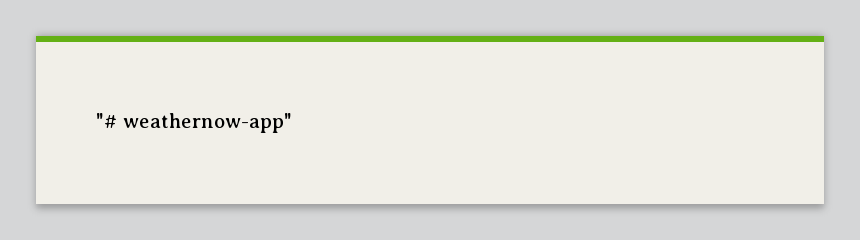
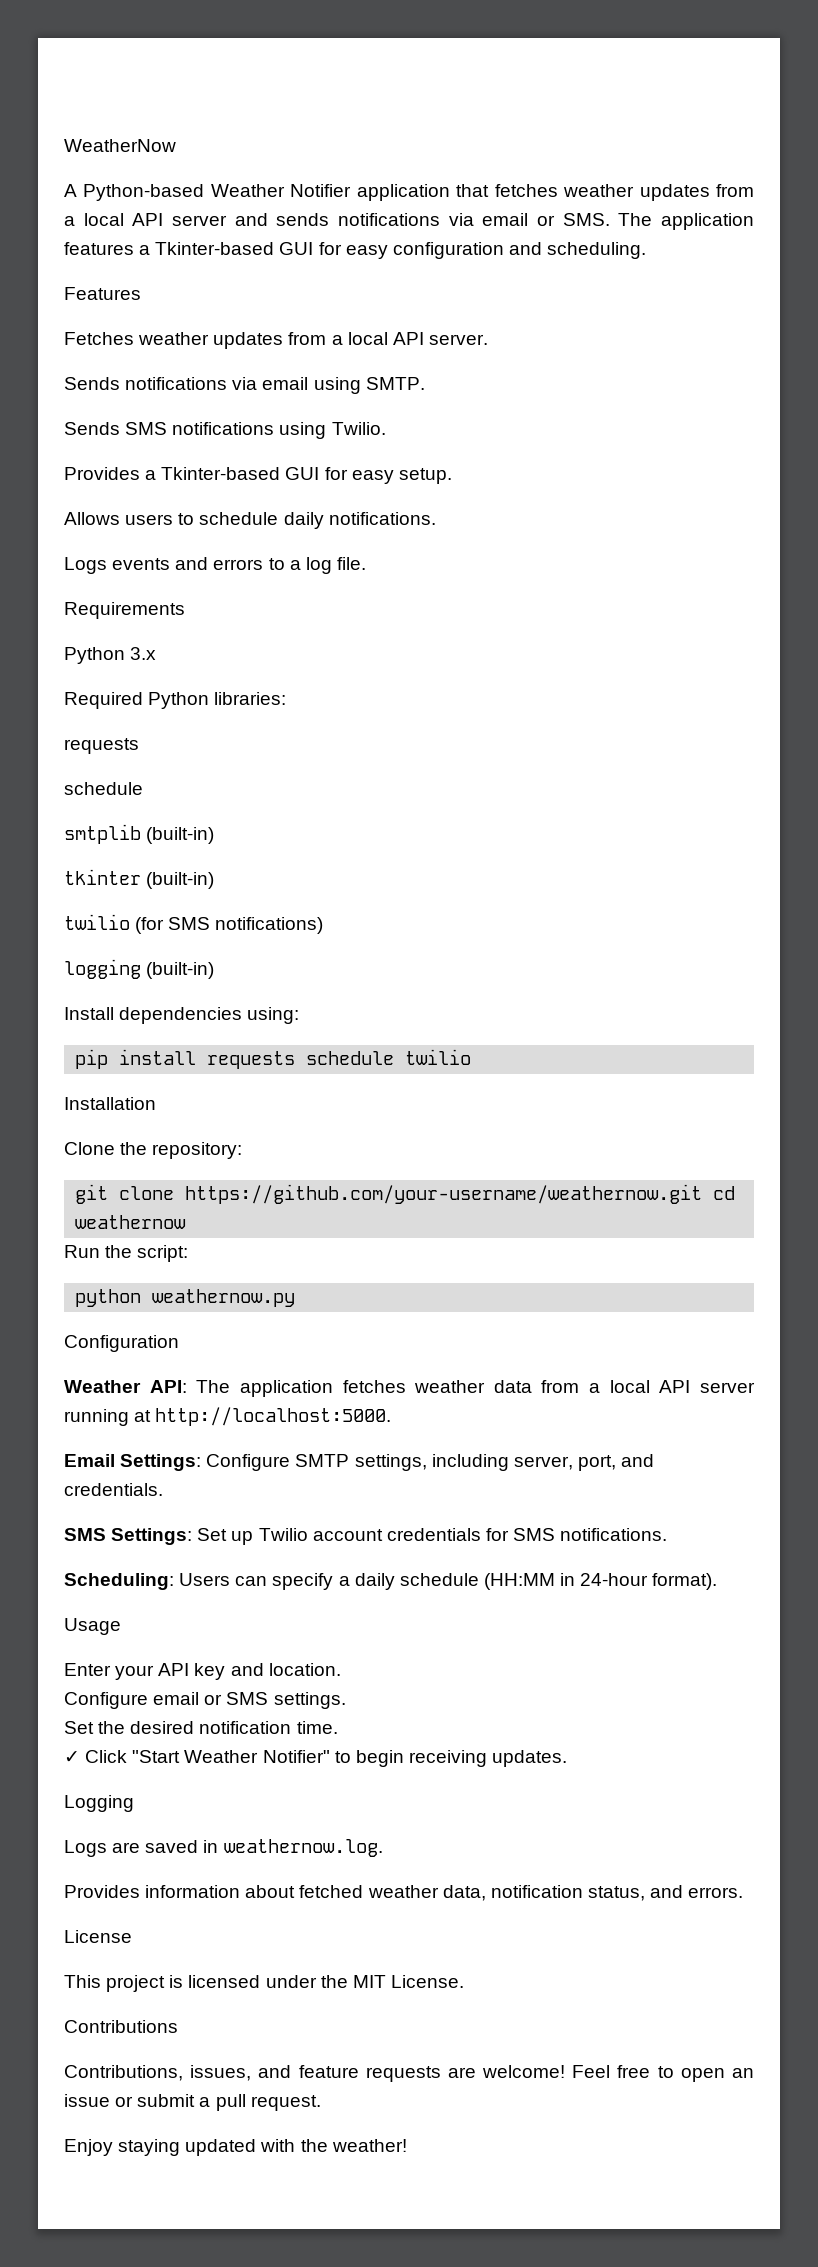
- "# weathernow-app"
+ WeatherNow
+ A Python-based Weather Notifier application that fetches weather updates from a local API server and sends notifications via email or SMS. The application features a Tkinter-based GUI for easy configuration and scheduling.
+ Features
+ Fetches weather updates from a local API server.
+ Sends notifications via email using SMTP.
+ Sends SMS notifications using Twilio.
+ Provides a Tkinter-based GUI for easy setup.
+ Allows users to schedule daily notifications.
+ Logs events and errors to a log file.
+ Requirements
+ Python 3.x
+ Required Python libraries:
+ requests
+ schedule
+ smtplib (built-in)
+ tkinter (built-in)
+ twilio (for SMS notifications)
+ logging (built-in)
+ Install dependencies using:
+ pip install requests schedule twilio
+ Installation
+ Clone the repository:
+ git clone https://github.com/your-username/weathernow.git cd weathernow
+ Run the script:
+ python weathernow.py
+ Configuration
+ Weather API: The application fetches weather data from a local API server running at http://localhost:5000.
+ Email Settings: Configure SMTP settings, including server, port, and credentials.
+ SMS Settings: Set up Twilio account credentials for SMS notifications.
+ Scheduling: Users can specify a daily schedule (HH:MM in 24-hour format).
+ Usage
+ Enter your API key and location.
+ Configure email or SMS settings.
+ Set the desired notification time.
+ ✓ Click "Start Weather Notifier" to begin receiving updates.
+ Logging
+ Logs are saved in weathernow.log.
+ Provides information about fetched weather data, notification status, and errors.
+ License
+ This project is licensed under the MIT License.
+ Contributions
+ Contributions, issues, and feature requests are welcome! Feel free to open an issue or submit a pull request.
+ Enjoy staying updated with the weather!

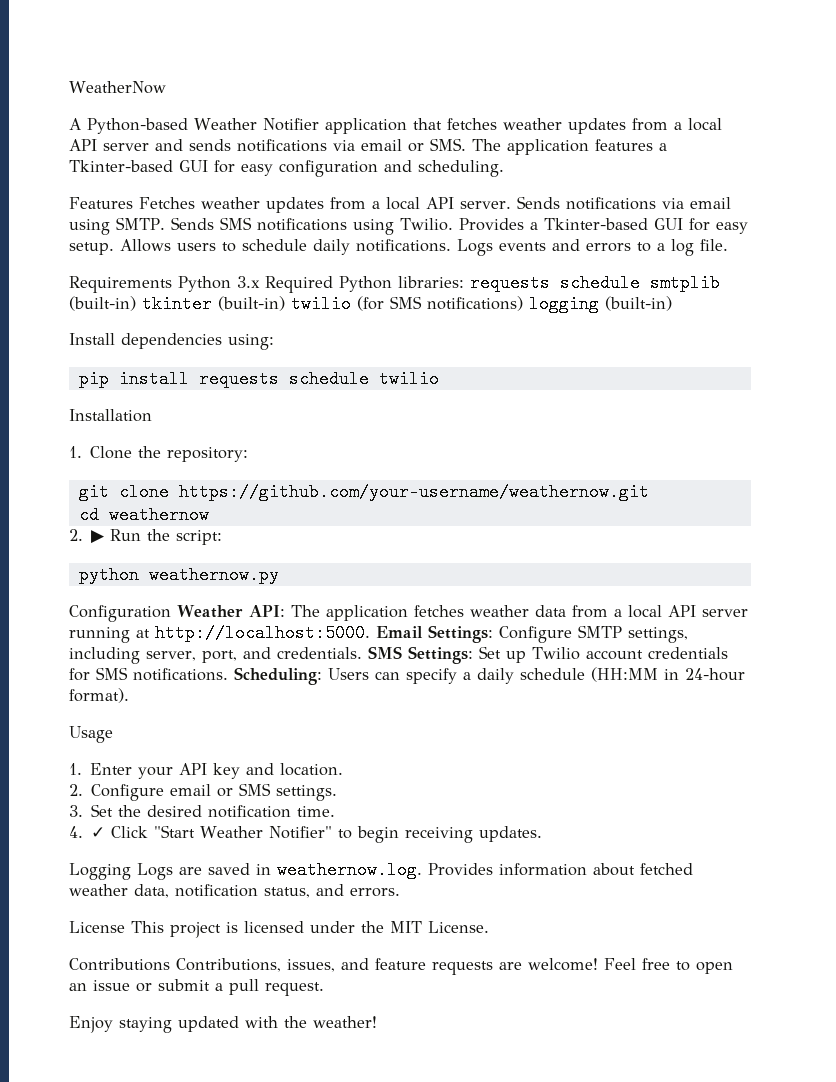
- Features
- Fetches weather updates from a local API server.
- Sends notifications via email using SMTP.
- Sends SMS notifications using Twilio.
- Provides a Tkinter-based GUI for easy setup.
- Allows users to schedule daily notifications.
- Logs events and errors to a log file.
+ Features Fetches weather updates from a local API server. Sends notifications via email using SMTP. Sends SMS notifications using Twilio. Provides a Tkinter-based GUI for easy setup. Allows users to schedule daily notifications. Logs events and errors to a log file.
- Requirements
- Python 3.x
- Required Python libraries:
- requests
- schedule
- smtplib (built-in)
- tkinter (built-in)
- twilio (for SMS notifications)
- logging (built-in)
+ Requirements Python 3.x Required Python libraries: requests schedule smtplib (built-in) tkinter (built-in) twilio (for SMS notifications) logging (built-in)
- Clone the repository:
+ 1. Clone the repository:
- git clone https://github.com/your-username/weathernow.git cd weathernow
+ git clone https://github.com/your-username/weathernow.git
+ cd weathernow
- Run the script:
+ 2. ▶ Run the script:
- Configuration
- Weather API: The application fetches weather data from a local API server running at http://localhost:5000.
- Email Settings: Configure SMTP settings, including server, port, and credentials.
- SMS Settings: Set up Twilio account credentials for SMS notifications.
- Scheduling: Users can specify a daily schedule (HH:MM in 24-hour format).
+ Configuration Weather API: The application fetches weather data from a local API server running at http://localhost:5000. Email Settings: Configure SMTP settings, including server, port, and credentials. SMS Settings: Set up Twilio account credentials for SMS notifications. Scheduling: Users can specify a daily schedule (HH:MM in 24-hour format).
- Enter your API key and location.
+ 1. Enter your API key and location.
- Configure email or SMS settings.
+ 2. Configure email or SMS settings.
- Set the desired notification time.
+ 3. Set the desired notification time.
- ✓ Click "Start Weather Notifier" to begin receiving updates.
+ 4. ✓ Click "Start Weather Notifier" to begin receiving updates.
- Logging
- Logs are saved in weathernow.log.
- Provides information about fetched weather data, notification status, and errors.
+ Logging Logs are saved in weathernow.log. Provides information about fetched weather data, notification status, and errors.
- License
- This project is licensed under the MIT License.
+ License This project is licensed under the MIT License.
- Contributions
- Contributions, issues, and feature requests are welcome!
+ Contributions Contributions, issues, and feature requests are welcome!

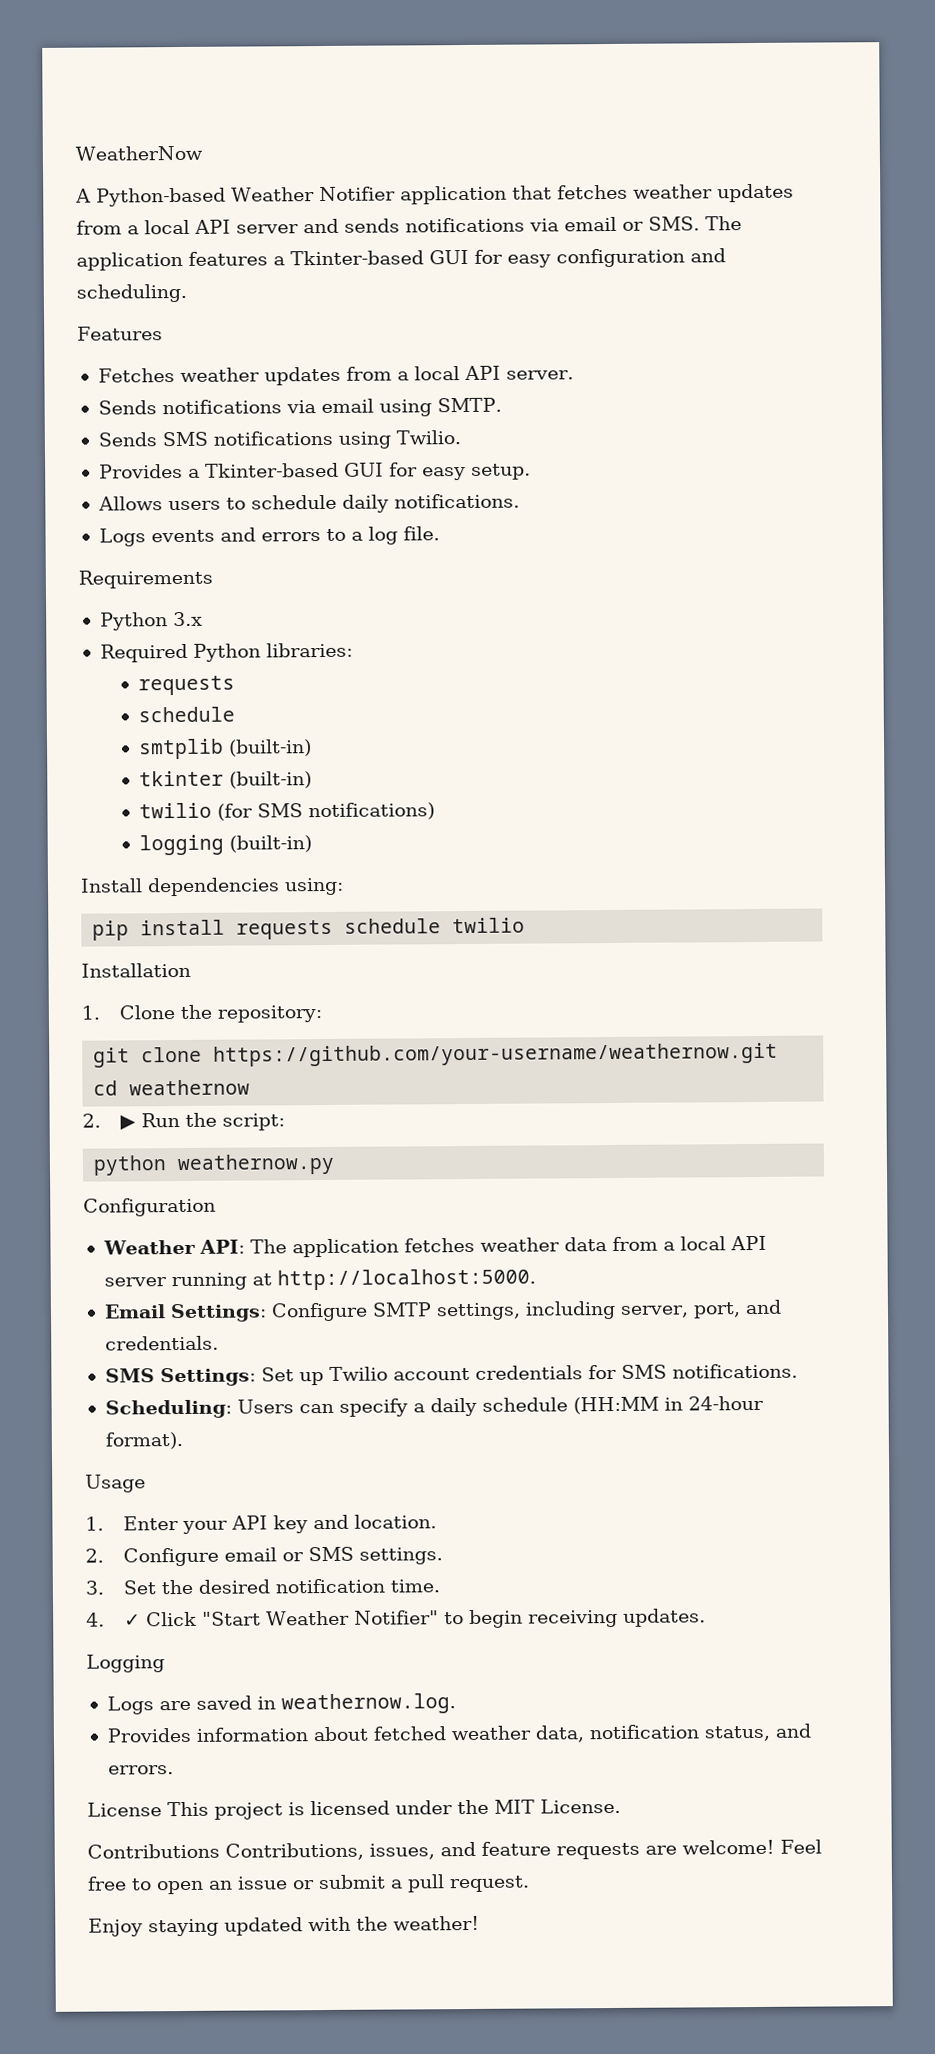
- Features Fetches weather updates from a local API server. Sends notifications via email using SMTP. Sends SMS notifications using Twilio. Provides a Tkinter-based GUI for easy setup. Allows users to schedule daily notifications. Logs events and errors to a log file.
+ Features
+ Fetches weather updates from a local API server.
+ Sends notifications via email using SMTP.
+ Sends SMS notifications using Twilio.
+ Provides a Tkinter-based GUI for easy setup.
+ Allows users to schedule daily notifications.
+ Logs events and errors to a log file.
- Requirements Python 3.x Required Python libraries: requests schedule smtplib (built-in) tkinter (built-in) twilio (for SMS notifications) logging (built-in)
+ Requirements
+ Python 3.x
+ Required Python libraries:
+ requests
+ schedule
+ smtplib (built-in)
+ tkinter (built-in)
+ twilio (for SMS notifications)
+ logging (built-in)
- Configuration Weather API: The application fetches weather data from a local API server running at http://localhost:5000. Email Settings: Configure SMTP settings, including server, port, and credentials. SMS Settings: Set up Twilio account credentials for SMS notifications. Scheduling: Users can specify a daily schedule (HH:MM in 24-hour format).
+ Configuration
+ Weather API: The application fetches weather data from a local API server running at http://localhost:5000.
+ Email Settings: Configure SMTP settings, including server, port, and credentials.
+ SMS Settings: Set up Twilio account credentials for SMS notifications.
+ Scheduling: Users can specify a daily schedule (HH:MM in 24-hour format).
- Logging Logs are saved in weathernow.log. Provides information about fetched weather data, notification status, and errors.
+ Logging
+ Logs are saved in weathernow.log.
+ Provides information about fetched weather data, notification status, and errors.

